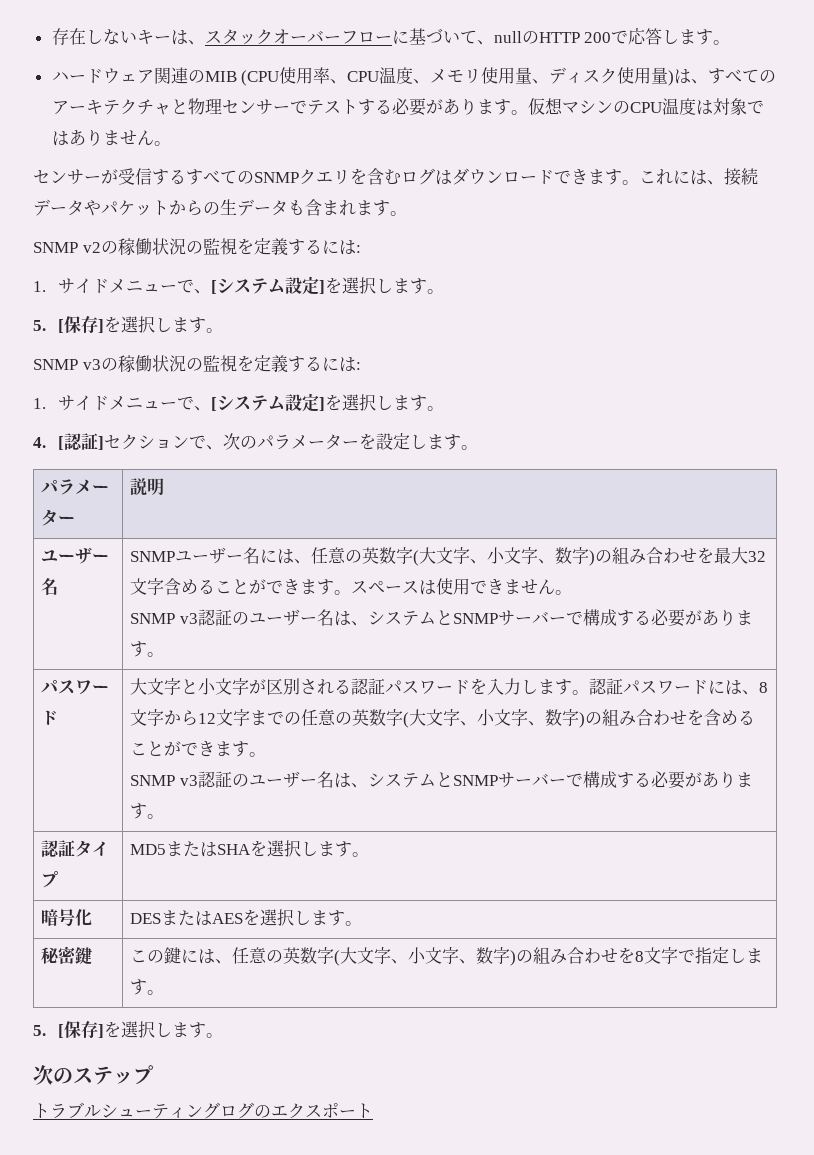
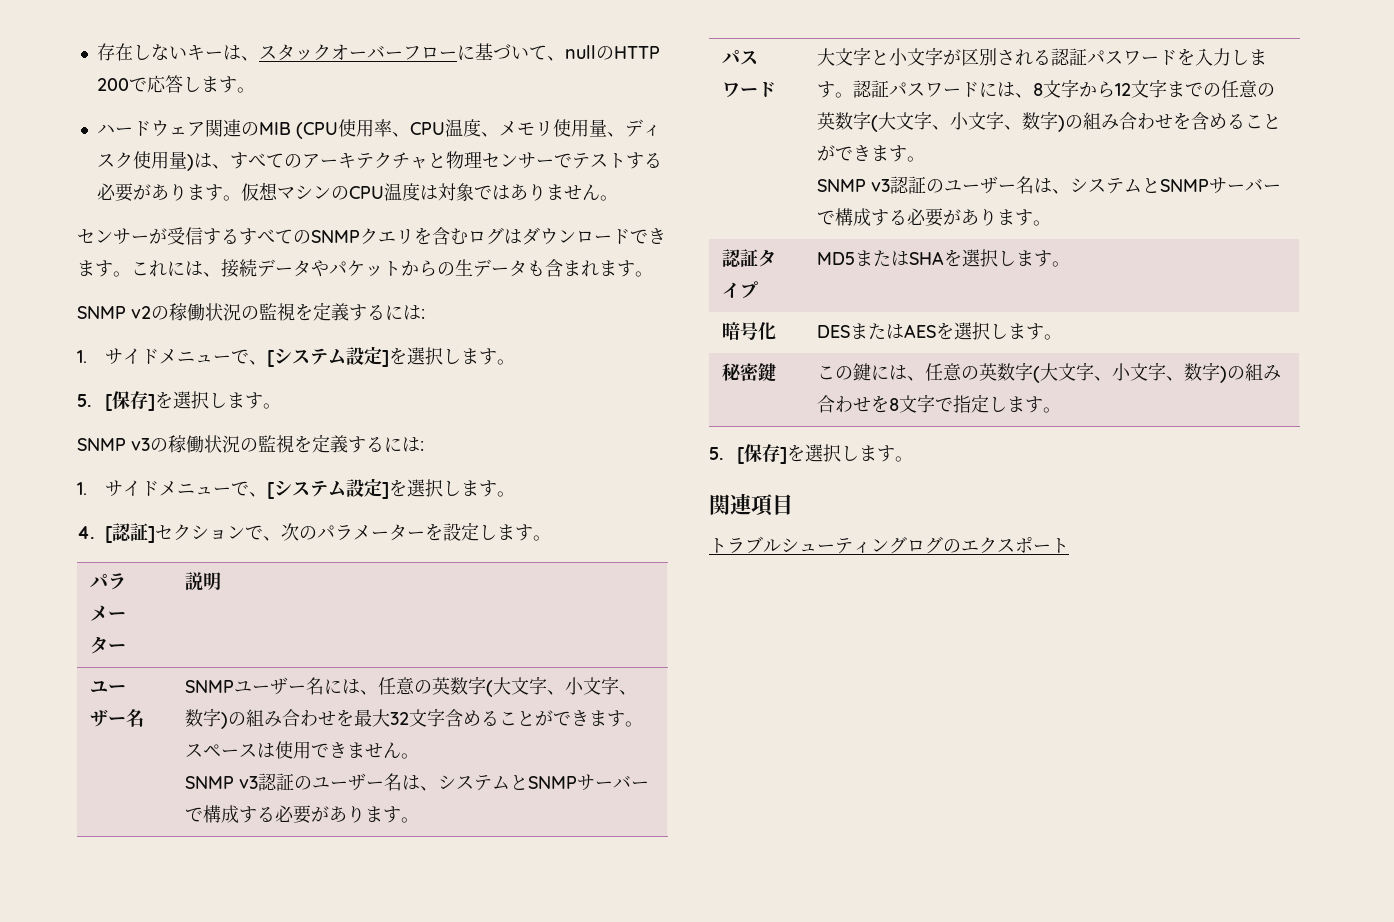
- 次のステップ
+ 関連項目

